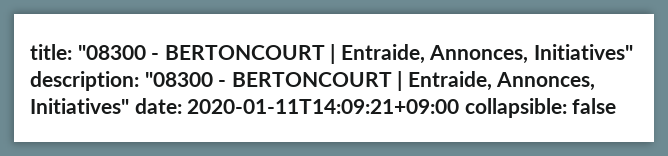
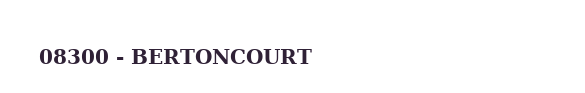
- title: "08300 - BERTONCOURT | Entraide, Annonces, Initiatives" description: "08300 - BERTONCOURT | Entraide, Annonces, Initiatives" date: 2020-01-11T14:09:21+09:00 collapsible: false
+ 08300 - BERTONCOURT

